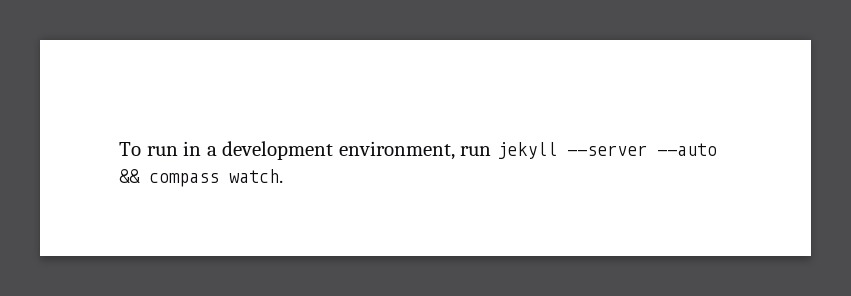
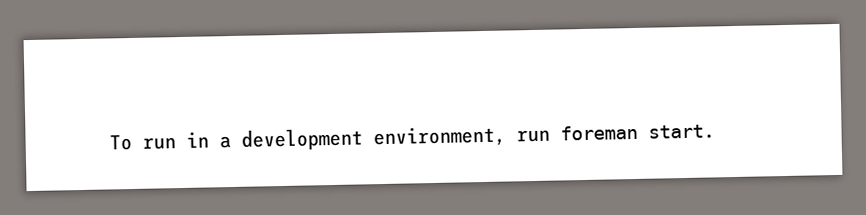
- To run in a development environment, run jekyll --server --auto && compass watch.
+ To run in a development environment, run foreman start.

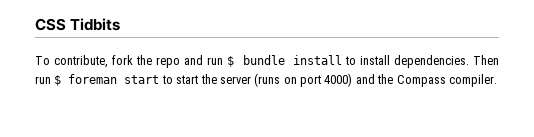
- To run in a development environment, run foreman start.
+ CSS Tidbits
+ To contribute, fork the repo and run $ bundle install to install dependencies. Then run $ foreman start to start the server (runs on port 4000) and the Compass compiler.

